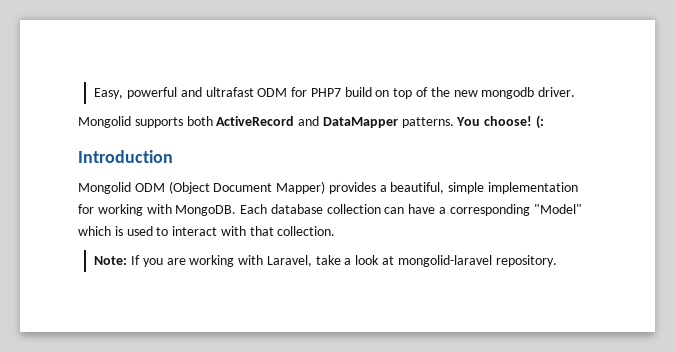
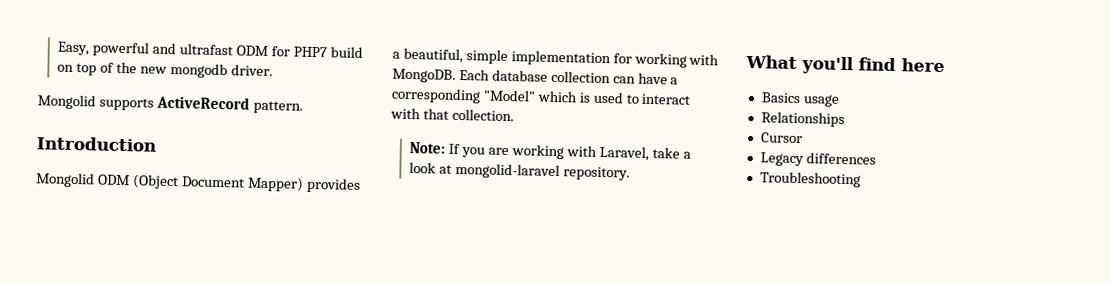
- Mongolid supports both ActiveRecord and DataMapper patterns. You choose! (:
+ Mongolid supports ActiveRecord pattern.
+ What you'll find here
+ Basics usage
+ Relationships
+ Cursor
+ Legacy differences
+ Troubleshooting

